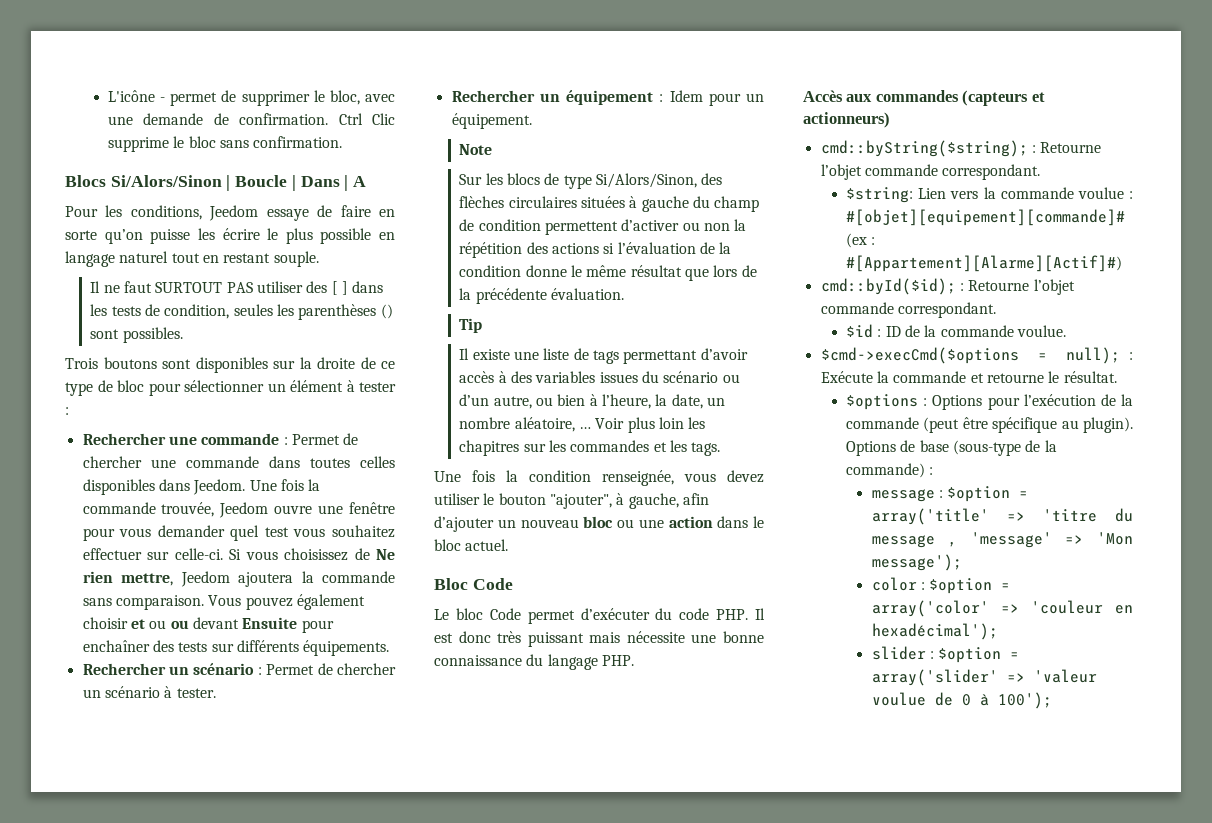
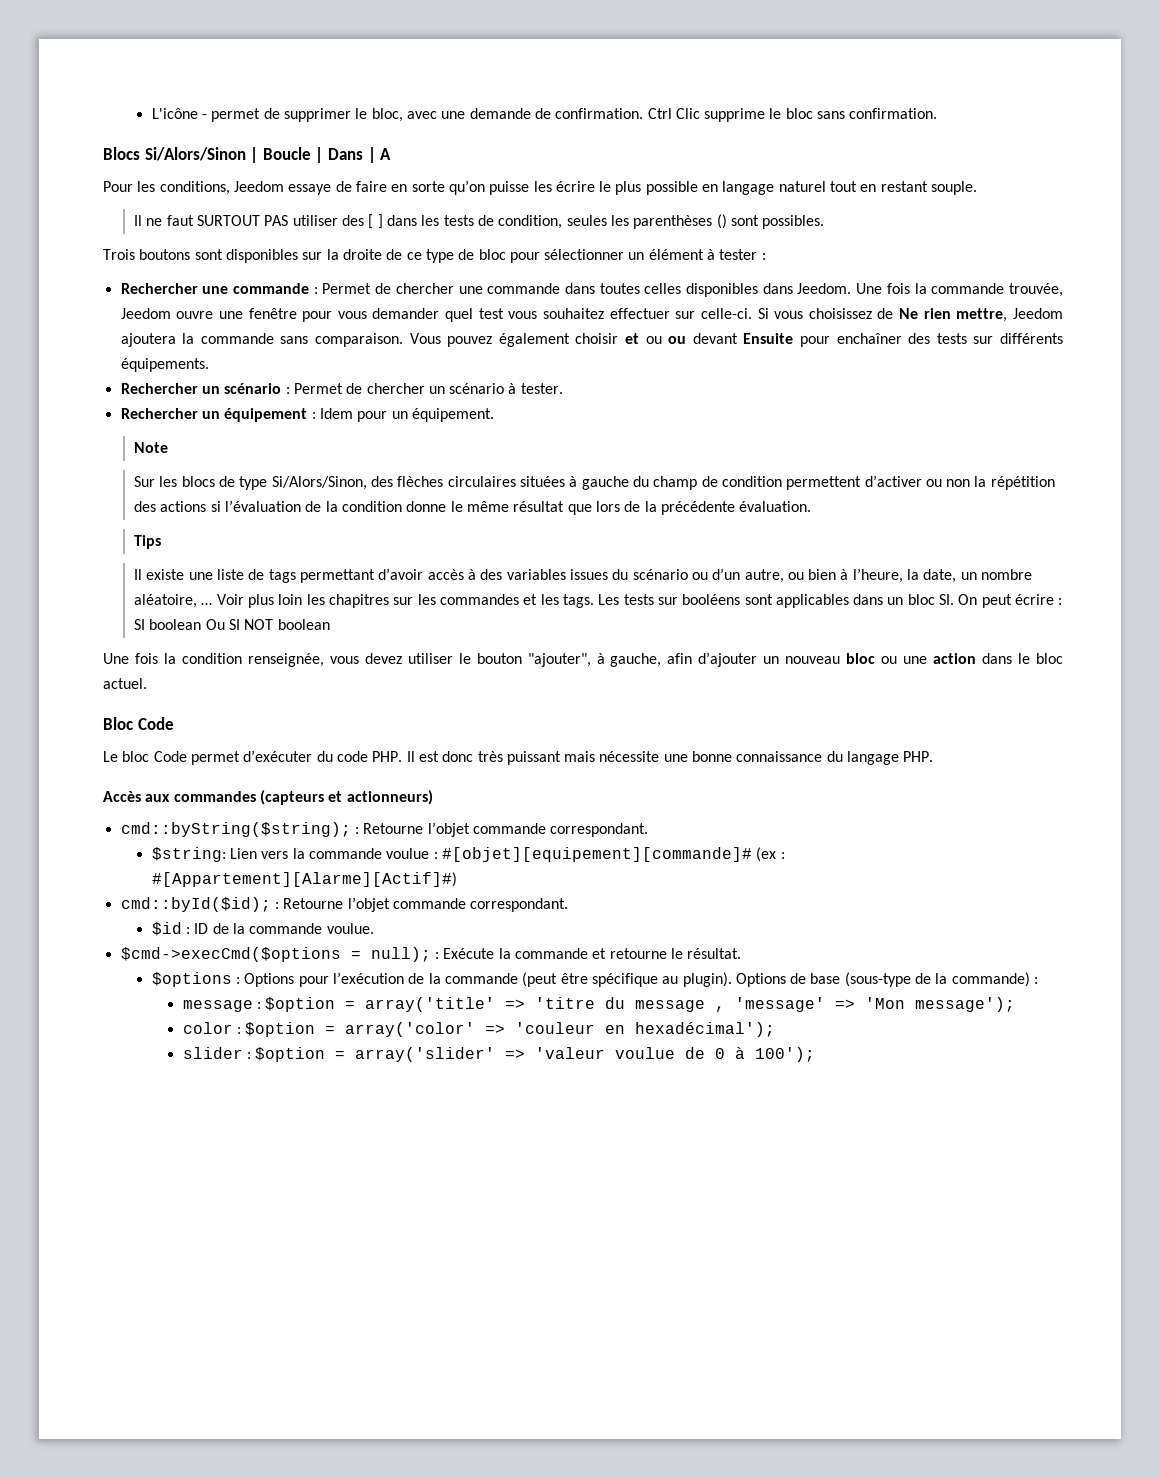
- Tip
+ Tips
+ Les tests sur booléens sont applicables dans un bloc SI. On peut écrire : SI boolean Ou SI NOT boolean

